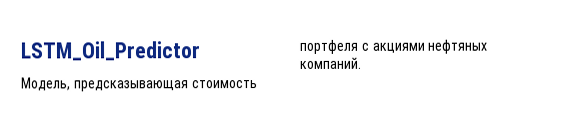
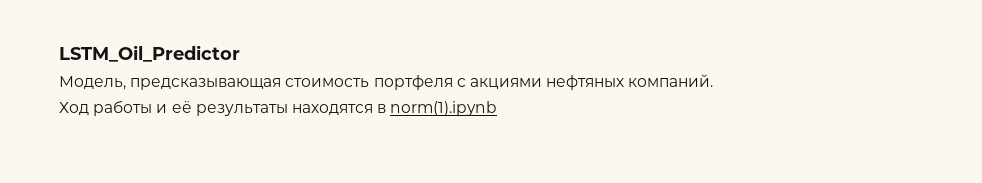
+ Ход работы и её результаты находятся в norm(1).ipynb

